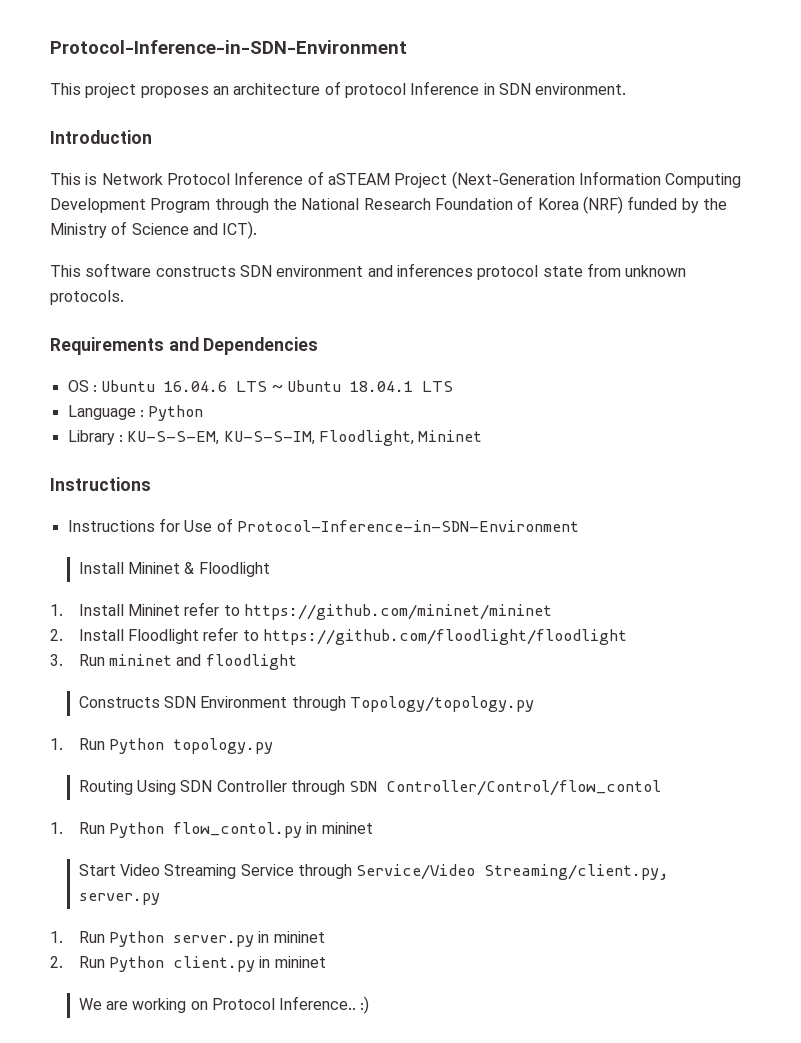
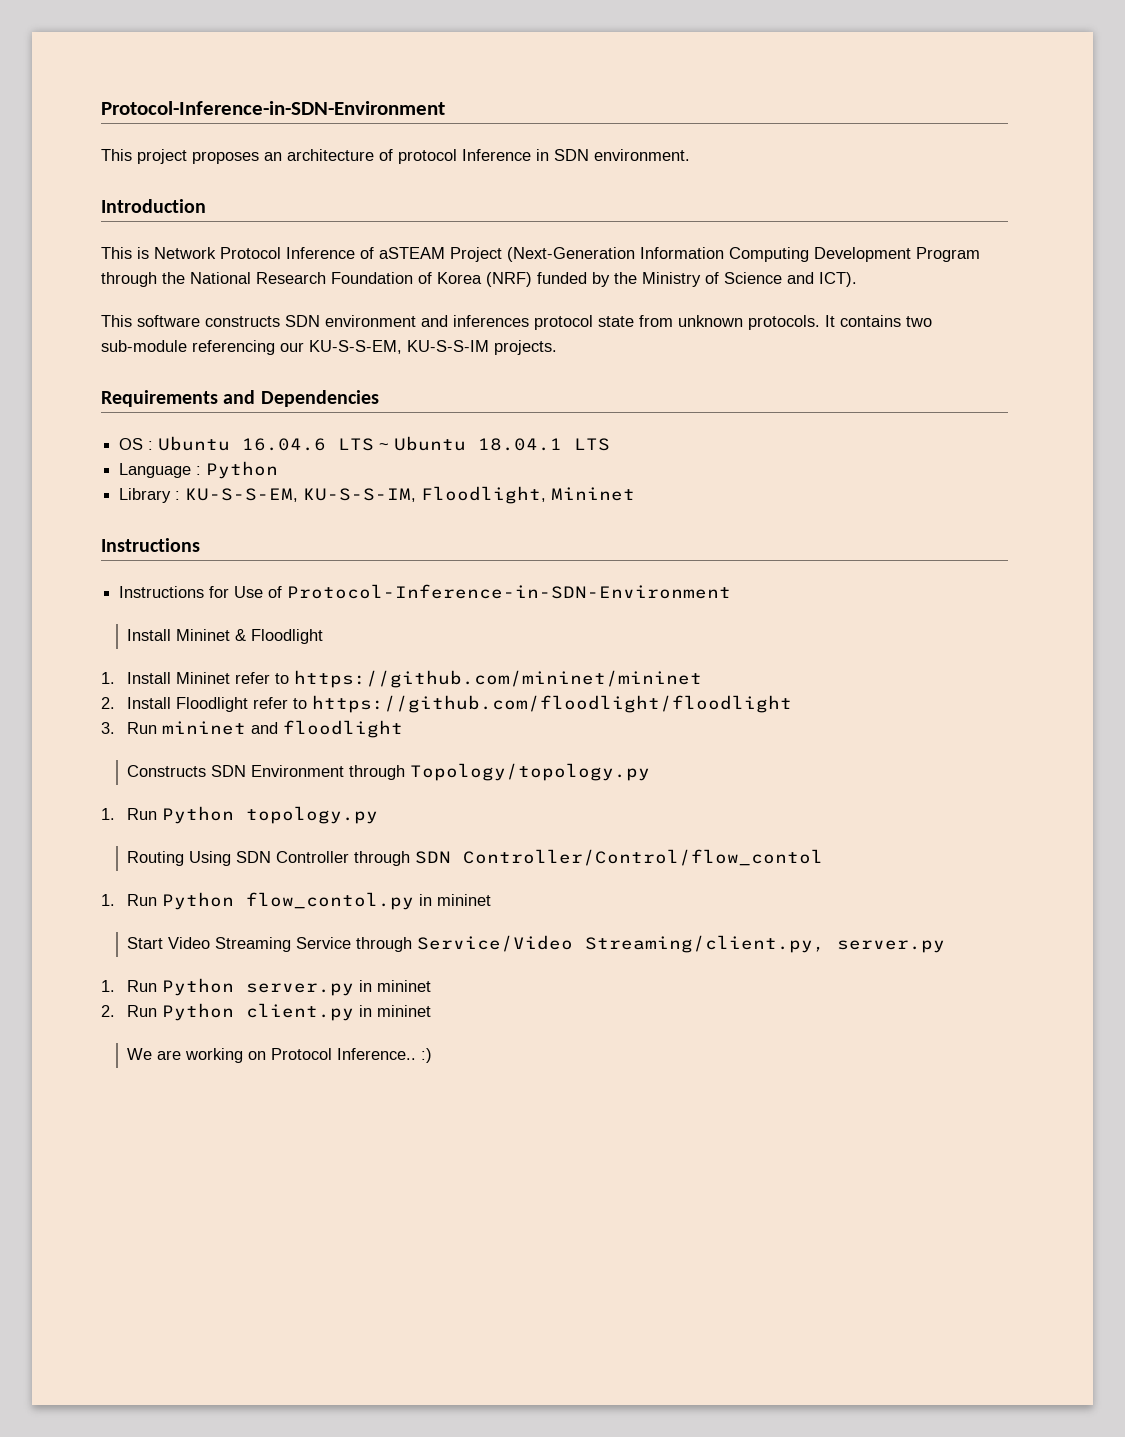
+ It contains two sub-module referencing our KU-S-S-EM, KU-S-S-IM projects.

